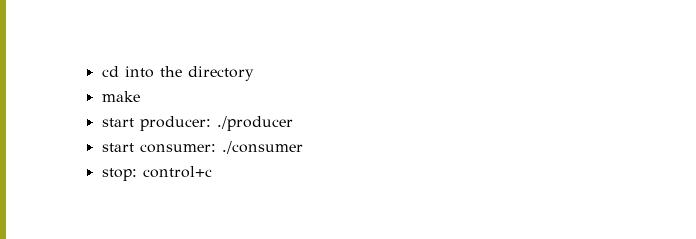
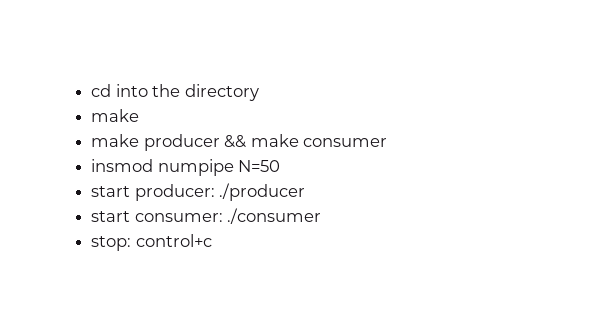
+ make producer && make consumer
+ insmod numpipe N=50

